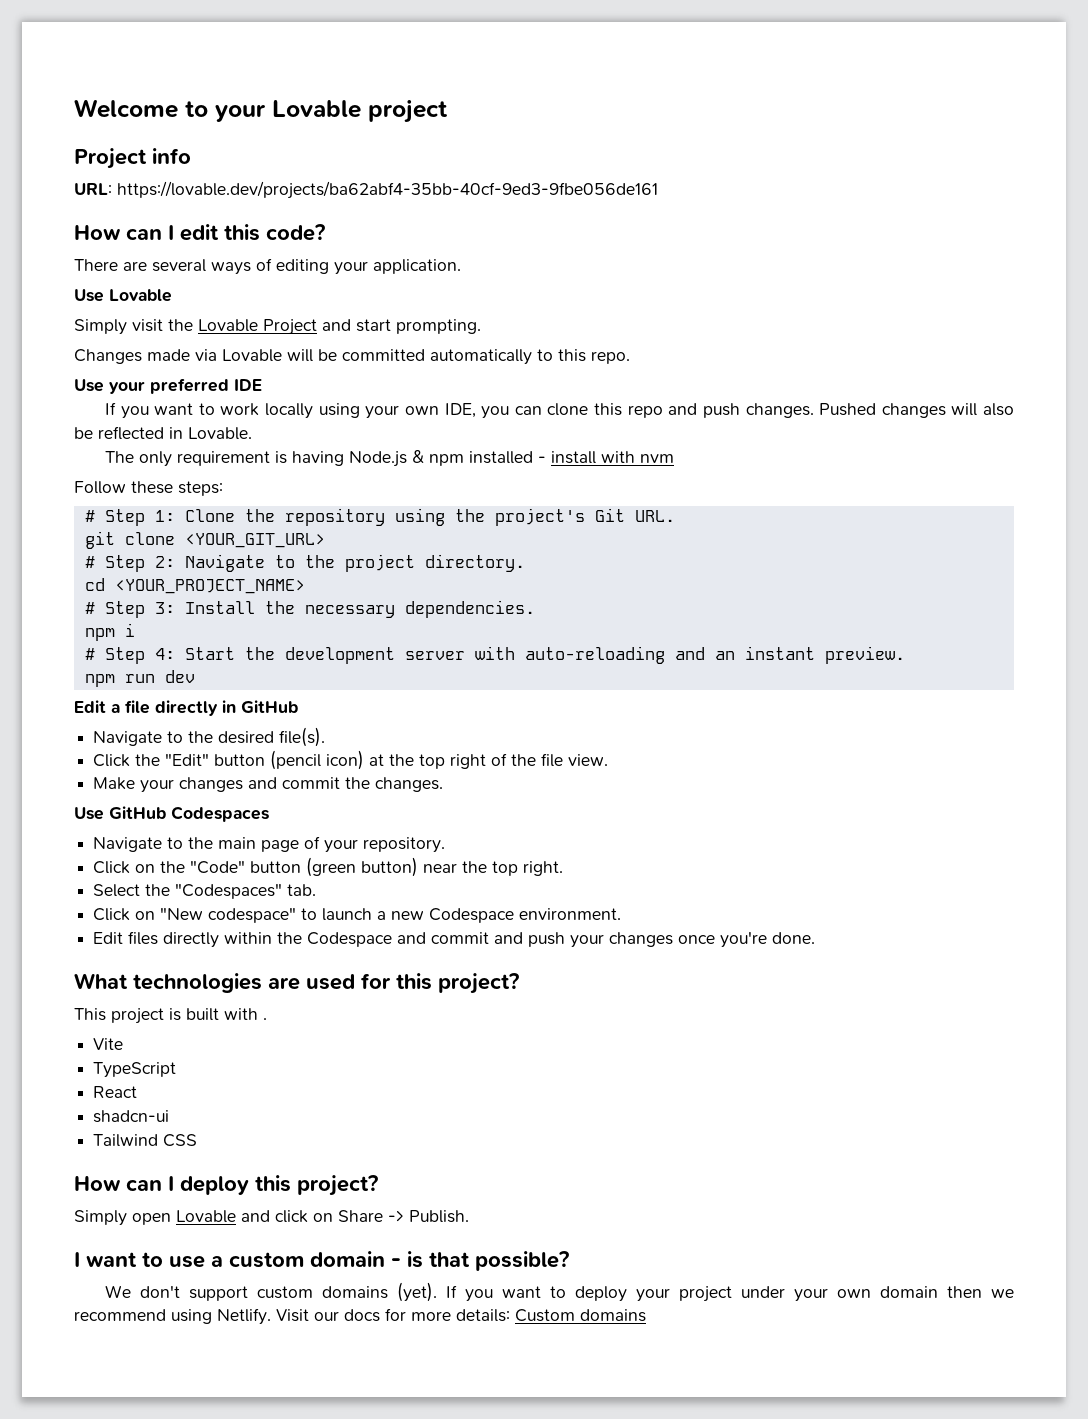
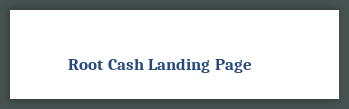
- Welcome to your Lovable project
- Project info
- URL: https://lovable.dev/projects/ba62abf4-35bb-40cf-9ed3-9fbe056de161
- How can I edit this code?
- There are several ways of editing your application.
- Use Lovable
- Simply visit the Lovable Project and start prompting.
- Changes made via Lovable will be committed automatically to this repo.
- Use your preferred IDE
- If you want to work locally using your own IDE, you can clone this repo and push changes. Pushed changes will also be reflected in Lovable.
- The only requirement is having Node.js & npm installed - install with nvm
- Follow these steps:
- # Step 1: Clone the repository using the project's Git URL.
- git clone <YOUR_GIT_URL>
- # Step 2: Navigate to the project directory.
- cd <YOUR_PROJECT_NAME>
- # Step 3: Install the necessary dependencies.
- npm i
- # Step 4: Start the development server with auto-reloading and an instant preview.
- npm run dev
- Edit a file directly in GitHub
- Navigate to the desired file(s).
- Click the "Edit" button (pencil icon) at the top right of the file view.
- Make your changes and commit the changes.
- Use GitHub Codespaces
- Navigate to the main page of your repository.
- Click on the "Code" button (green button) near the top right.
- Select the "Codespaces" tab.
- Click on "New codespace" to launch a new Codespace environment.
- Edit files directly within the Codespace and commit and push your changes once you're done.
- What technologies are used for this project?
- This project is built with .
- Vite
- TypeScript
- React
- shadcn-ui
- Tailwind CSS
- How can I deploy this project?
- Simply open Lovable and click on Share -> Publish.
- I want to use a custom domain - is that possible?
- We don't support custom domains (yet). If you want to deploy your project under your own domain then we recommend using Netlify. Visit our docs for more details: Custom domains
+ Root Cash Landing Page

